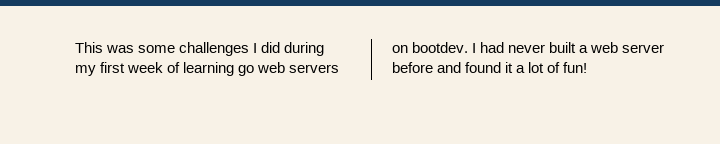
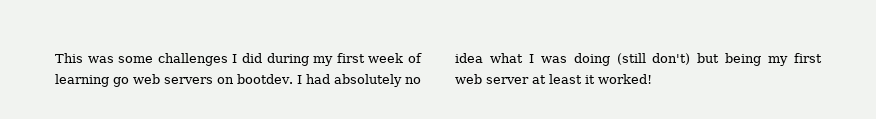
- I had never built a web server before and found it a lot of fun!
+ I had absolutely no idea what I was doing (still don't) but being my first web server at least it worked!

